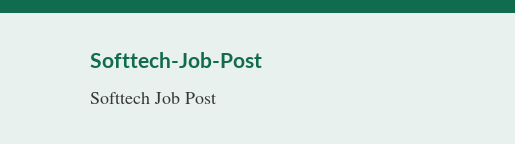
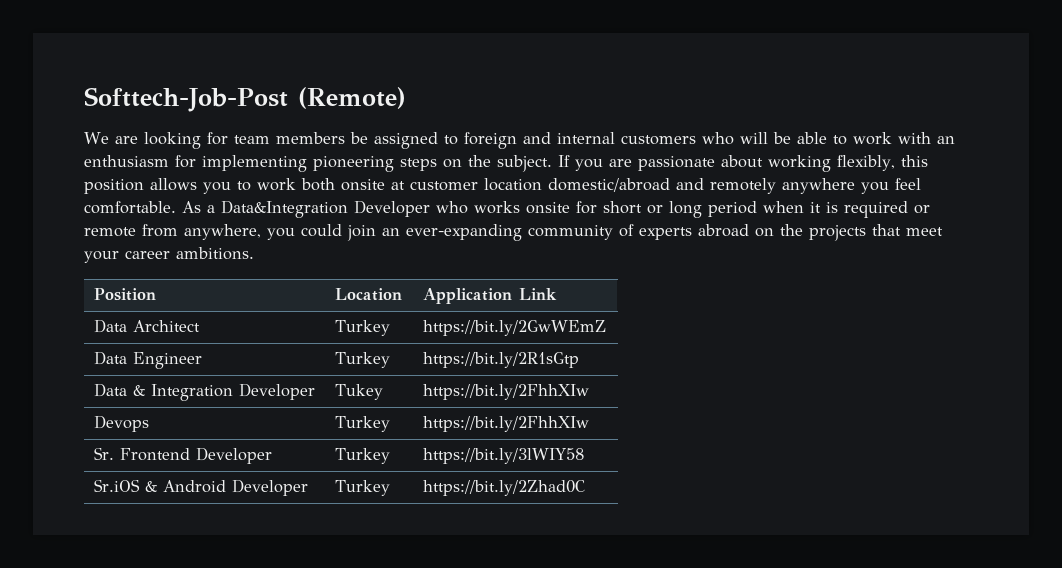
- Softtech-Job-Post
- Softtech Job Post
+ Softtech-Job-Post (Remote)
+ We are looking for team members be assigned to foreign and internal customers who will be able to work with an enthusiasm for implementing pioneering steps on the subject. If you are passionate about working flexibly, this position allows you to work both onsite at customer location domestic/abroad and remotely anywhere you feel comfortable. As a Data&Integration Developer who works onsite for short or long period when it is required or remote from anywhere, you could join an ever-expanding community of experts abroad on the projects that meet your career ambitions.
+ Position | Location | Application Link
+ Data Architect | Turkey | https://bit.ly/2GwWEmZ
+ Data Engineer | Turkey | https://bit.ly/2R1sGtp
+ Data & Integration Developer | Tukey | https://bit.ly/2FhhXIw
+ Devops | Turkey | https://bit.ly/2FhhXIw
+ Sr. Frontend Developer | Turkey | https://bit.ly/3lWIY58
+ Sr.iOS & Android Developer | Turkey | https://bit.ly/2Zhad0C

